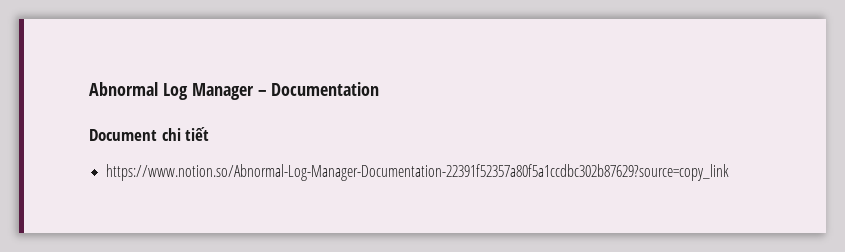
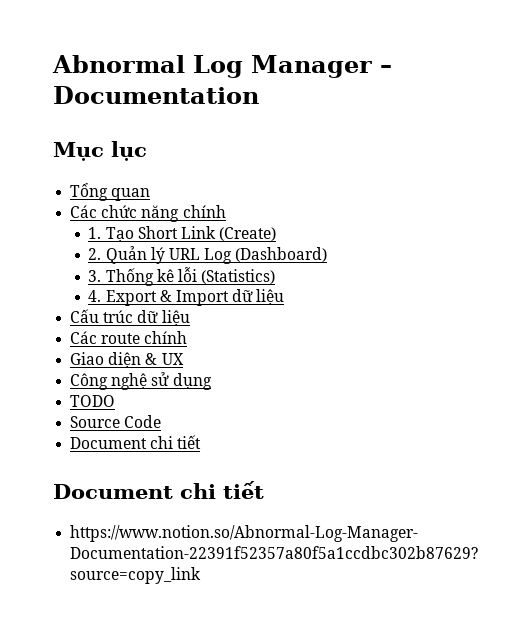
+ Mục lục
+ Tổng quan
+ Các chức năng chính
+ 1. Tạo Short Link (Create)
+ 2. Quản lý URL Log (Dashboard)
+ 3. Thống kê lỗi (Statistics)
+ 4. Export & Import dữ liệu
+ Cấu trúc dữ liệu
+ Các route chính
+ Giao diện & UX
+ Công nghệ sử dụng
+ TODO
+ Source Code
+ Document chi tiết

